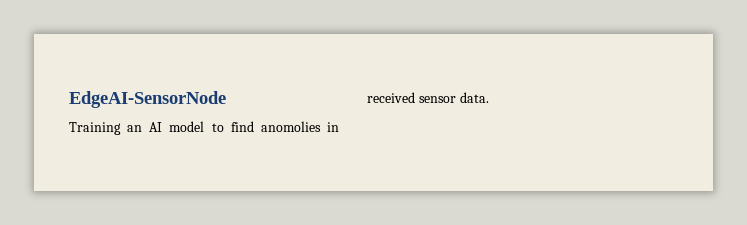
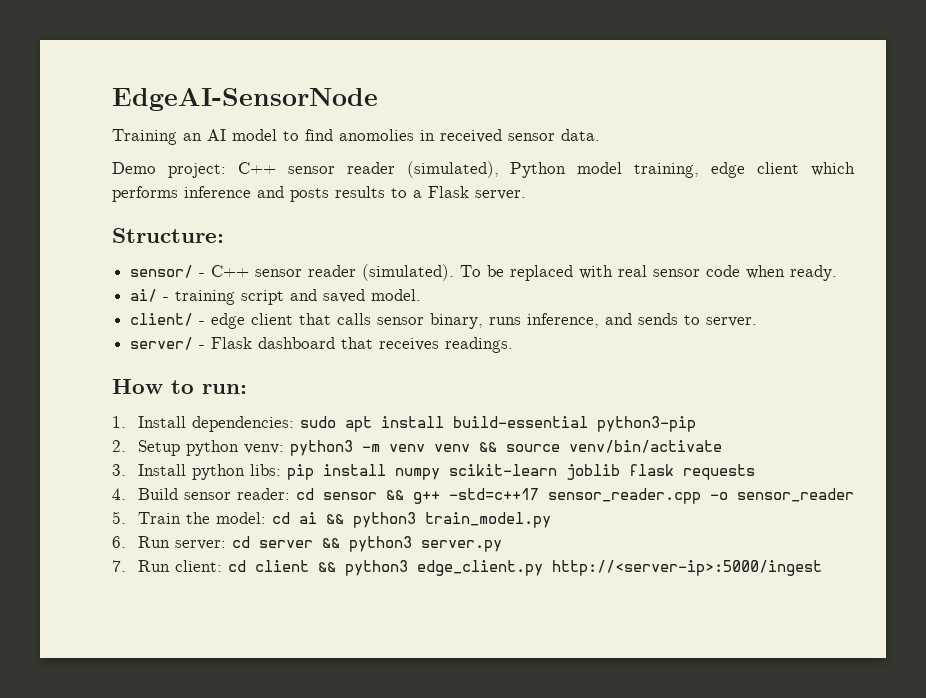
+ Demo project: C++ sensor reader (simulated), Python model training, edge client which performs inference and posts results to a Flask server.
+ Structure:
+ sensor/ - C++ sensor reader (simulated). To be replaced with real sensor code when ready.
+ ai/ - training script and saved model.
+ client/ - edge client that calls sensor binary, runs inference, and sends to server.
+ server/ - Flask dashboard that receives readings.
+ How to run:
+ 1. Install dependencies: sudo apt install build-essential python3-pip
+ 2. Setup python venv: python3 -m venv venv && source venv/bin/activate
+ 3. Install python libs: pip install numpy scikit-learn joblib flask requests
+ 4. Build sensor reader: cd sensor && g++ -std=c++17 sensor_reader.cpp -o sensor_reader
+ 5. Train the model: cd ai && python3 train_model.py
+ 6. Run server: cd server && python3 server.py
+ 7. Run client: cd client && python3 edge_client.py http://<server-ip>:5000/ingest

